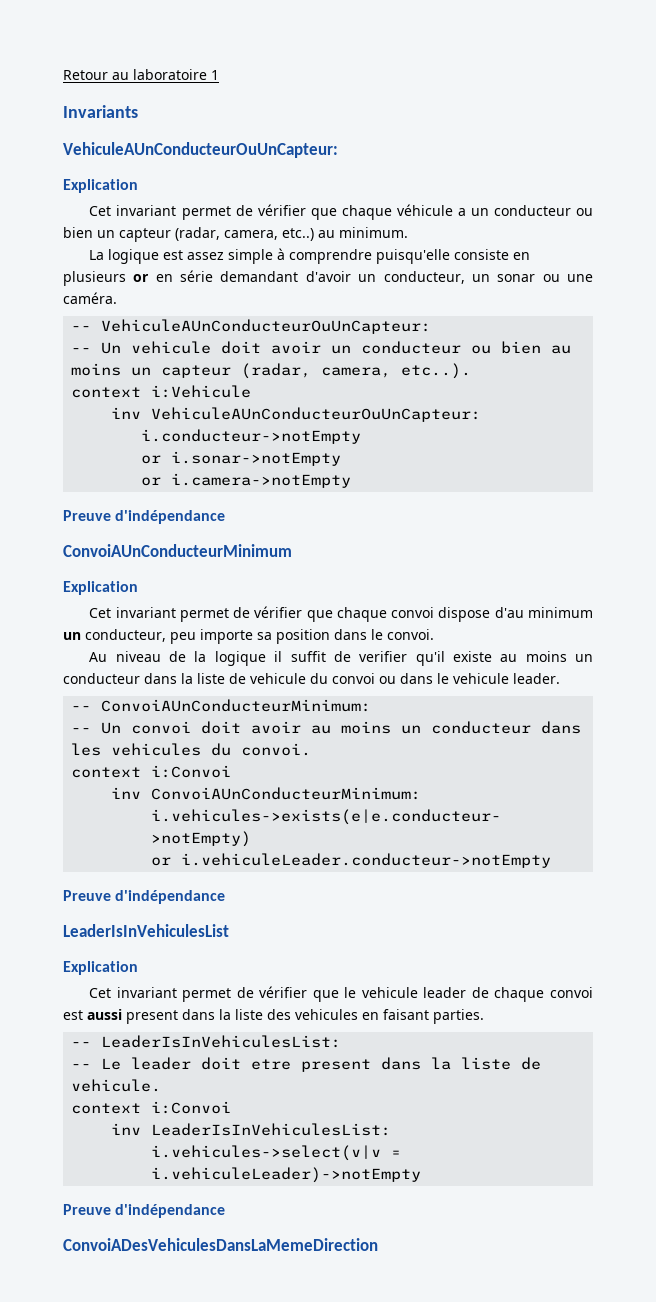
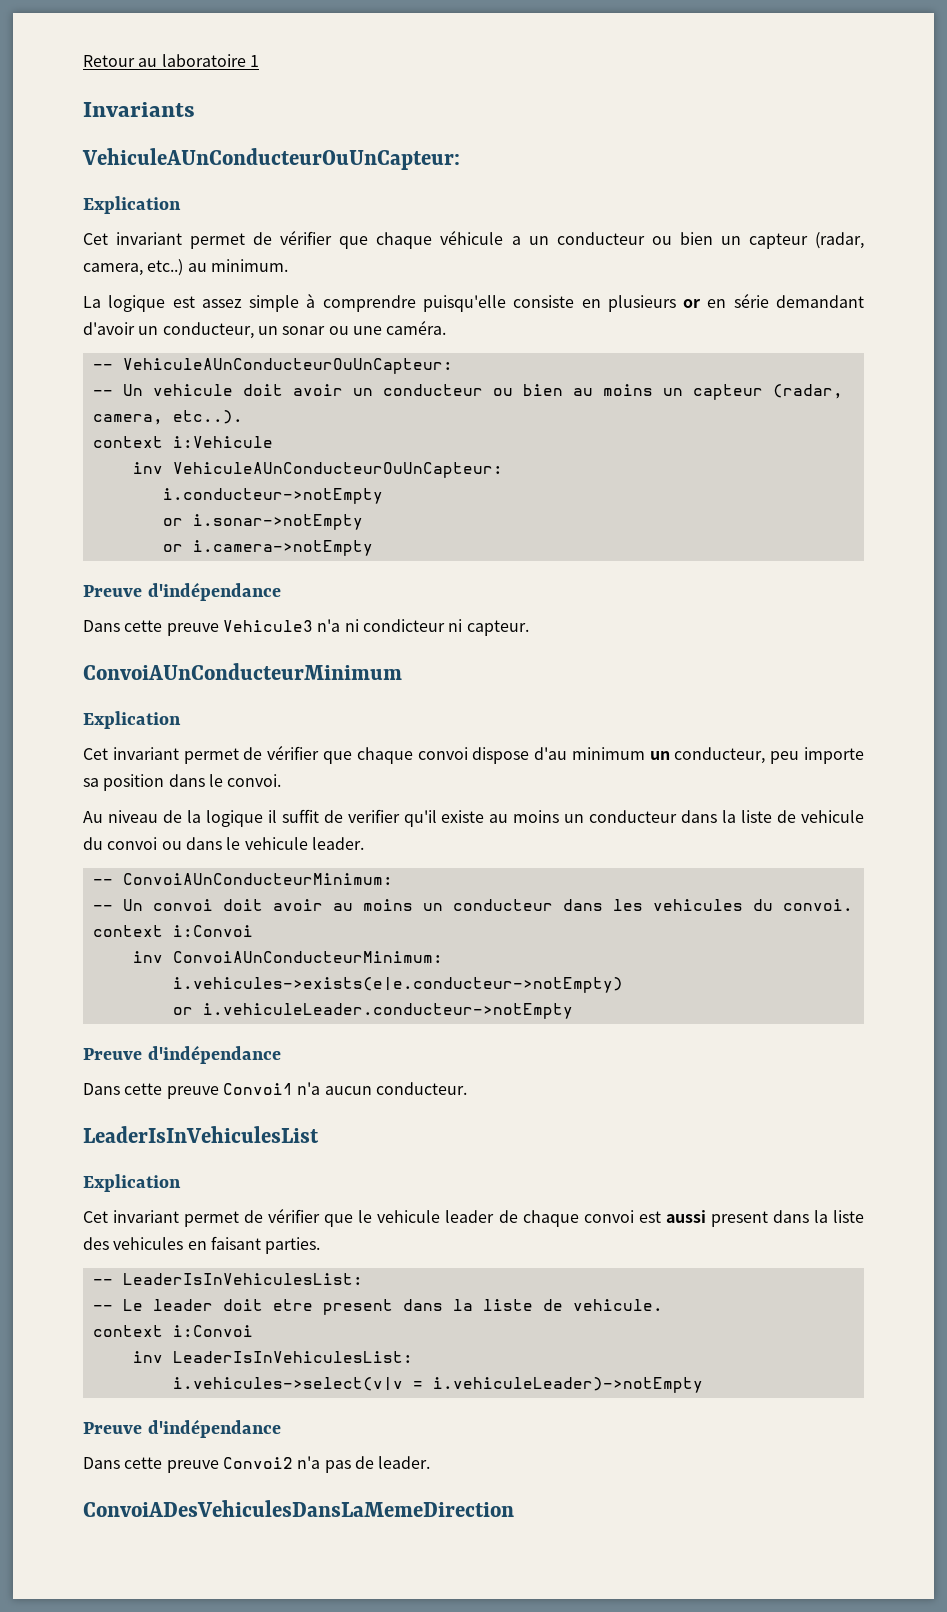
+ Dans cette preuve Vehicule3 n'a ni condicteur ni capteur.
+ Dans cette preuve Convoi1 n'a aucun conducteur.
+ Dans cette preuve Convoi2 n'a pas de leader.

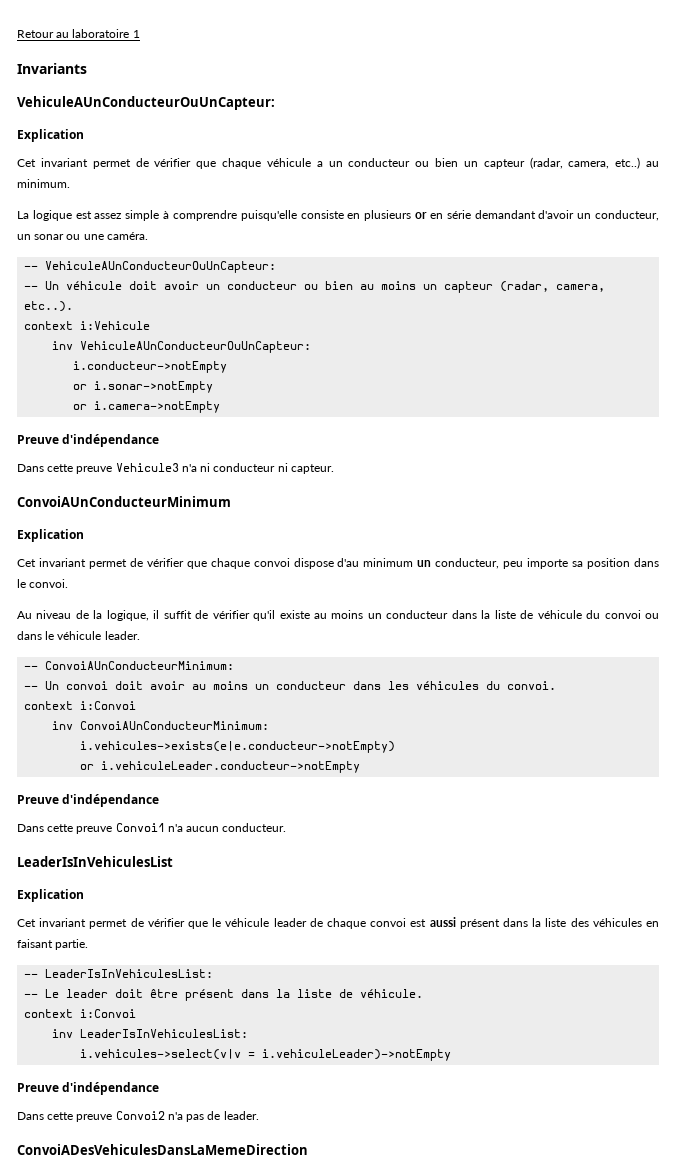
- -- Un vehicule doit avoir un conducteur ou bien au moins un capteur (radar, camera, etc..).
+ -- Un véhicule doit avoir un conducteur ou bien au moins un capteur (radar, camera, etc..).
- Dans cette preuve Vehicule3 n'a ni condicteur ni capteur.
+ Dans cette preuve Vehicule3 n'a ni conducteur ni capteur.
- Au niveau de la logique il suffit de verifier qu'il existe au moins un conducteur dans la liste de vehicule du convoi ou dans le vehicule leader.
+ Au niveau de la logique, il suffit de vérifier qu'il existe au moins un conducteur dans la liste de véhicule du convoi ou dans le véhicule leader.
- -- Un convoi doit avoir au moins un conducteur dans les vehicules du convoi.
+ -- Un convoi doit avoir au moins un conducteur dans les véhicules du convoi.
- Cet invariant permet de vérifier que le vehicule leader de chaque convoi est aussi present dans la liste des vehicules en faisant parties.
+ Cet invariant permet de vérifier que le véhicule leader de chaque convoi est aussi présent dans la liste des véhicules en faisant partie.
- -- Le leader doit etre present dans la liste de vehicule.
+ -- Le leader doit être présent dans la liste de véhicule.

